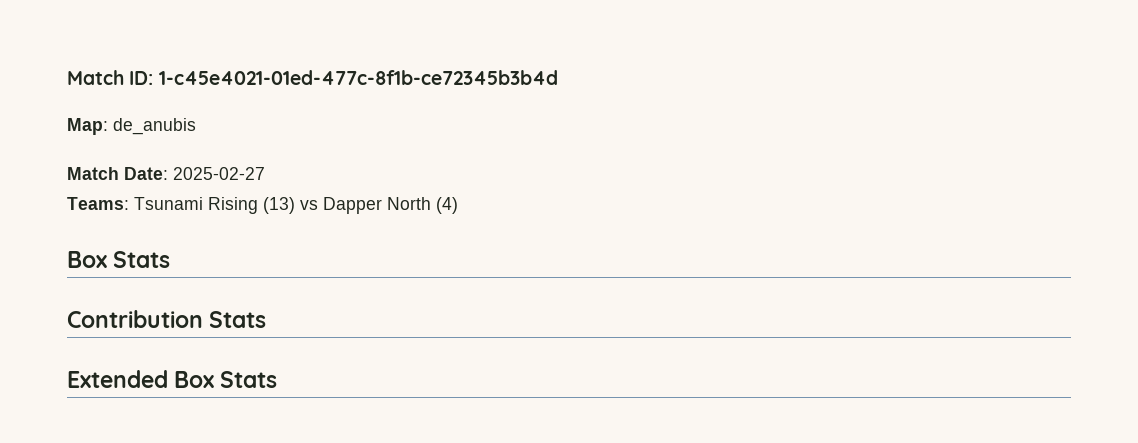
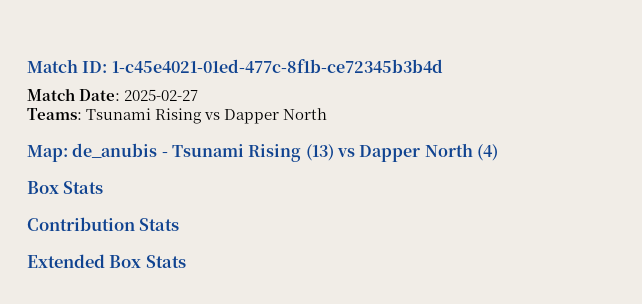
- Map: de_anubis
- Teams: Tsunami Rising (13) vs Dapper North (4)
+ Teams: Tsunami Rising vs Dapper North
+ Map: de_anubis - Tsunami Rising (13) vs Dapper North (4)

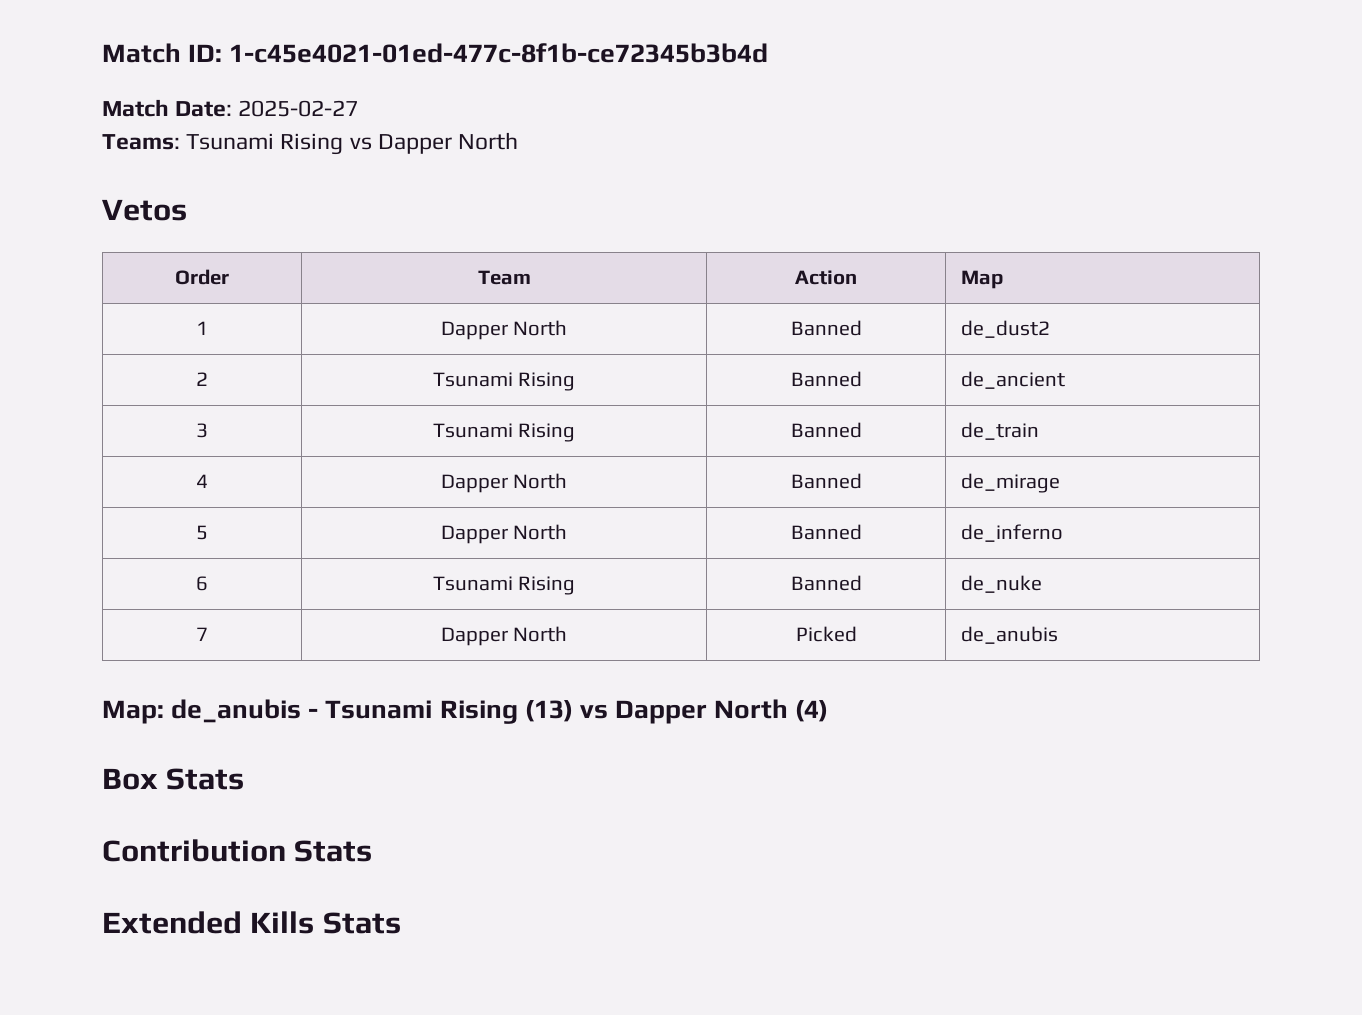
+ Vetos
+ Order | Team | Action | Map
+ 1 | Dapper North | Banned | de_dust2
+ 2 | Tsunami Rising | Banned | de_ancient
+ 3 | Tsunami Rising | Banned | de_train
+ 4 | Dapper North | Banned | de_mirage
+ 5 | Dapper North | Banned | de_inferno
+ 6 | Tsunami Rising | Banned | de_nuke
+ 7 | Dapper North | Picked | de_anubis
- Extended Box Stats
+ Extended Kills Stats

